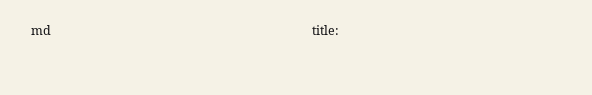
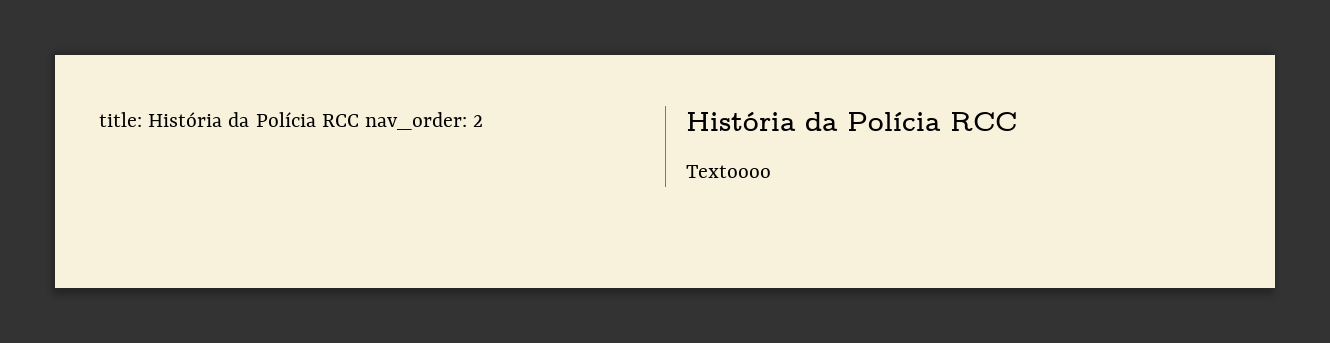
- md
- title:
+ title: História da Polícia RCC nav_order: 2
+ História da Polícia RCC
+ Textoooo

